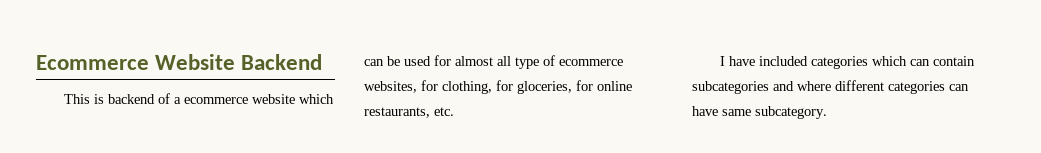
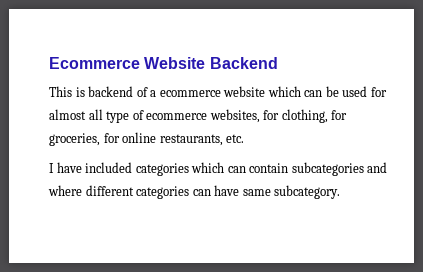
- This is backend of a ecommerce website which can be used for almost all type of ecommerce websites, for clothing, for gloceries, for online restaurants, etc.
+ This is backend of a ecommerce website which can be used for almost all type of ecommerce websites, for clothing, for groceries, for online restaurants, etc.

